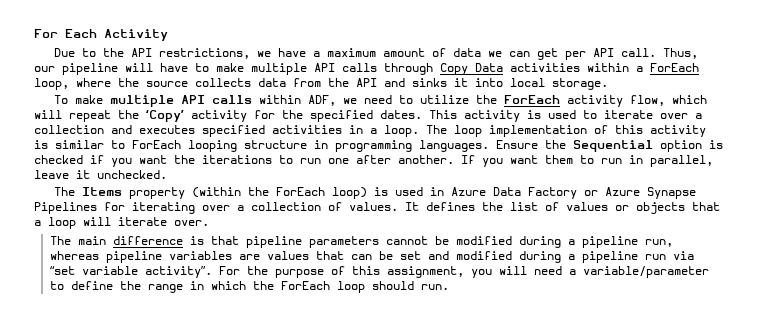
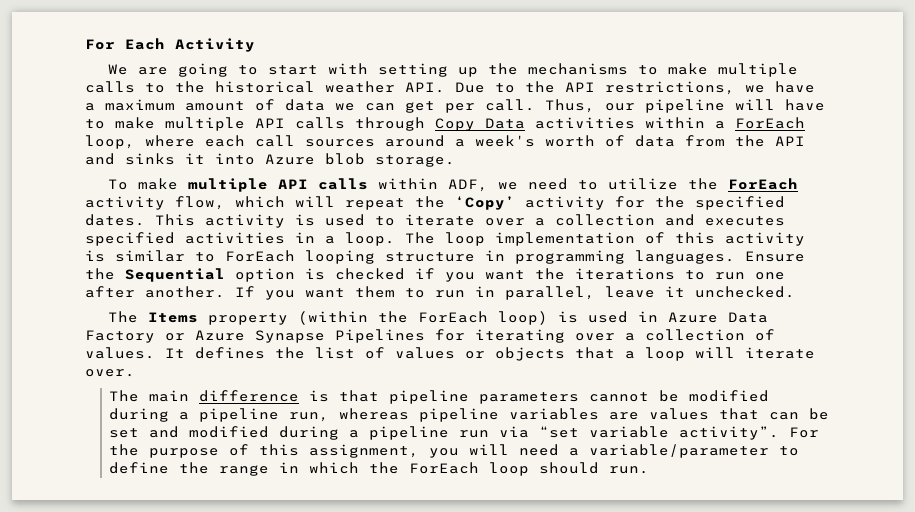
- Due to the API restrictions, we have a maximum amount of data we can get per API call.
+ We are going to start with setting up the mechanisms to make multiple calls to the historical weather API. Due to the API restrictions, we have a maximum amount of data we can get per call.
- Thus, our pipeline will have to make multiple API calls through Copy Data activities within a ForEach loop, where the source collects data from the API and sinks it into local storage.
+ Thus, our pipeline will have to make multiple API calls through Copy Data activities within a ForEach loop, where each call sources around a week's worth of data from the API and sinks it into Azure blob storage.

